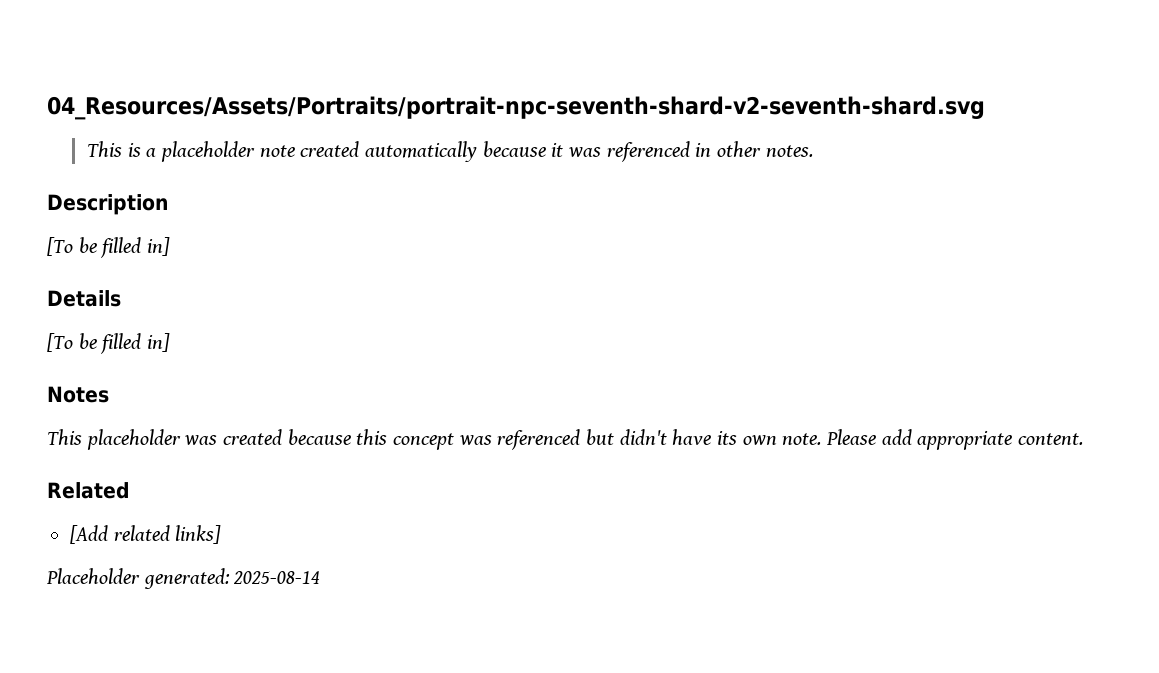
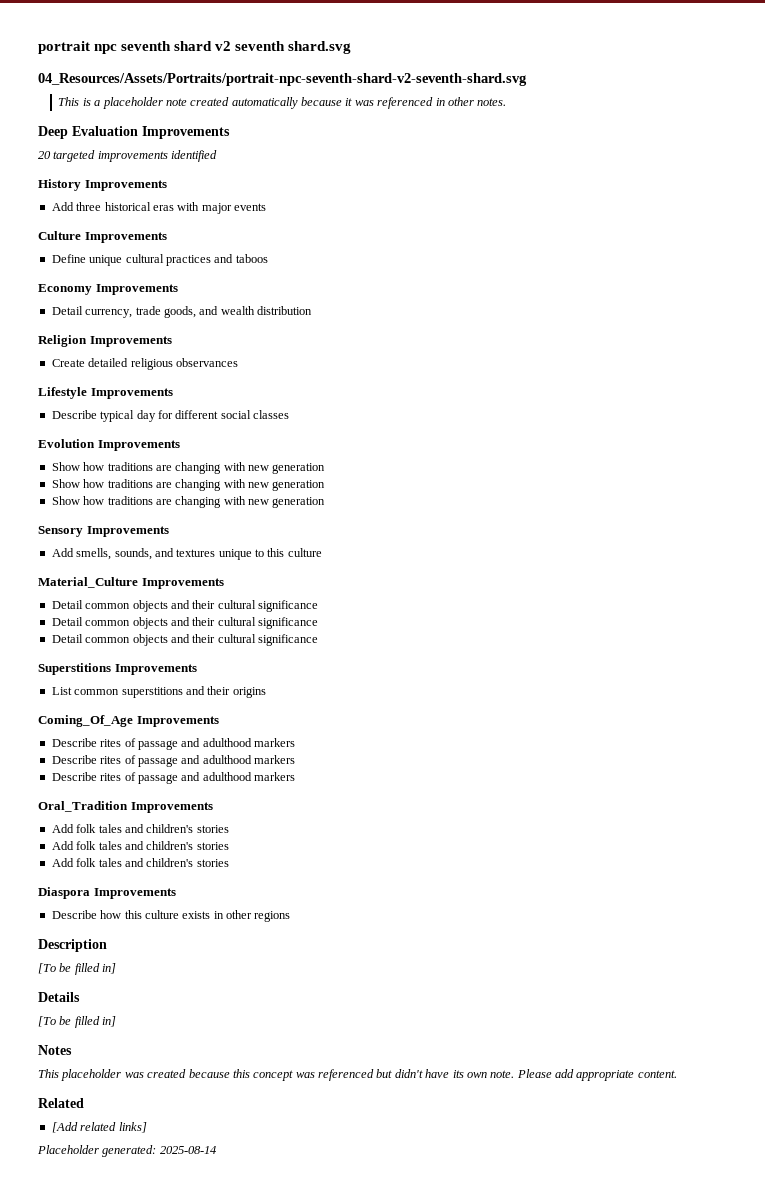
+ portrait npc seventh shard v2 seventh shard.svg
+ Deep Evaluation Improvements
+ 20 targeted improvements identified
+ History Improvements
+ Add three historical eras with major events
+ Culture Improvements
+ Define unique cultural practices and taboos
+ Economy Improvements
+ Detail currency, trade goods, and wealth distribution
+ Religion Improvements
+ Create detailed religious observances
+ Lifestyle Improvements
+ Describe typical day for different social classes
+ Evolution Improvements
+ Show how traditions are changing with new generation
+ Show how traditions are changing with new generation
+ Show how traditions are changing with new generation
+ Sensory Improvements
+ Add smells, sounds, and textures unique to this culture
+ Material_Culture Improvements
+ Detail common objects and their cultural significance
+ Detail common objects and their cultural significance
+ Detail common objects and their cultural significance
+ Superstitions Improvements
+ List common superstitions and their origins
+ Coming_Of_Age Improvements
+ Describe rites of passage and adulthood markers
+ Describe rites of passage and adulthood markers
+ Describe rites of passage and adulthood markers
+ Oral_Tradition Improvements
+ Add folk tales and children's stories
+ Add folk tales and children's stories
+ Add folk tales and children's stories
+ Diaspora Improvements
+ Describe how this culture exists in other regions

